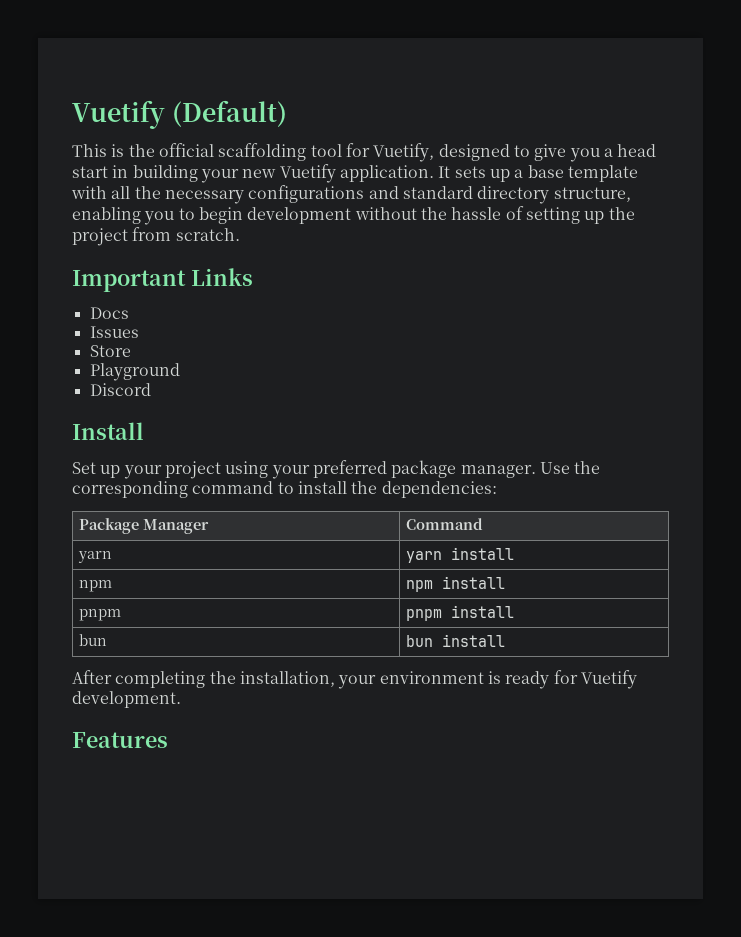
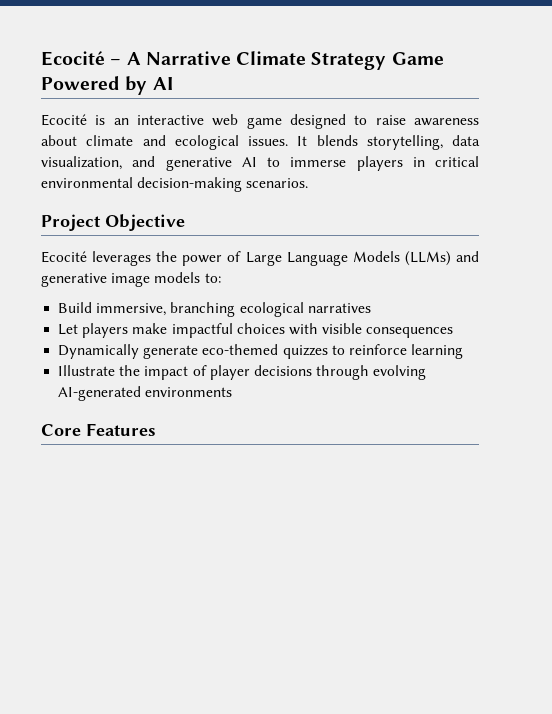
- Vuetify (Default)
- This is the official scaffolding tool for Vuetify, designed to give you a head start in building your new Vuetify application. It sets up a base template with all the necessary configurations and standard directory structure, enabling you to begin development without the hassle of setting up the project from scratch.
- Important Links
- Docs
- Issues
- Store
- Playground
- Discord
- Install
- Set up your project using your preferred package manager. Use the corresponding command to install the dependencies:
- Package Manager | Command
- yarn | yarn install
- npm | npm install
- pnpm | pnpm install
- bun | bun install
- After completing the installation, your environment is ready for Vuetify development.
- Features
+ Ecocité – A Narrative Climate Strategy Game Powered by AI
+ Ecocité is an interactive web game designed to raise awareness about climate and ecological issues. It blends storytelling, data visualization, and generative AI to immerse players in critical environmental decision-making scenarios.
+ Project Objective
+ Ecocité leverages the power of Large Language Models (LLMs) and generative image models to:
+ Build immersive, branching ecological narratives
+ Let players make impactful choices with visible consequences
+ Dynamically generate eco-themed quizzes to reinforce learning
+ Illustrate the impact of player decisions through evolving AI-generated environments
+ Core Features

